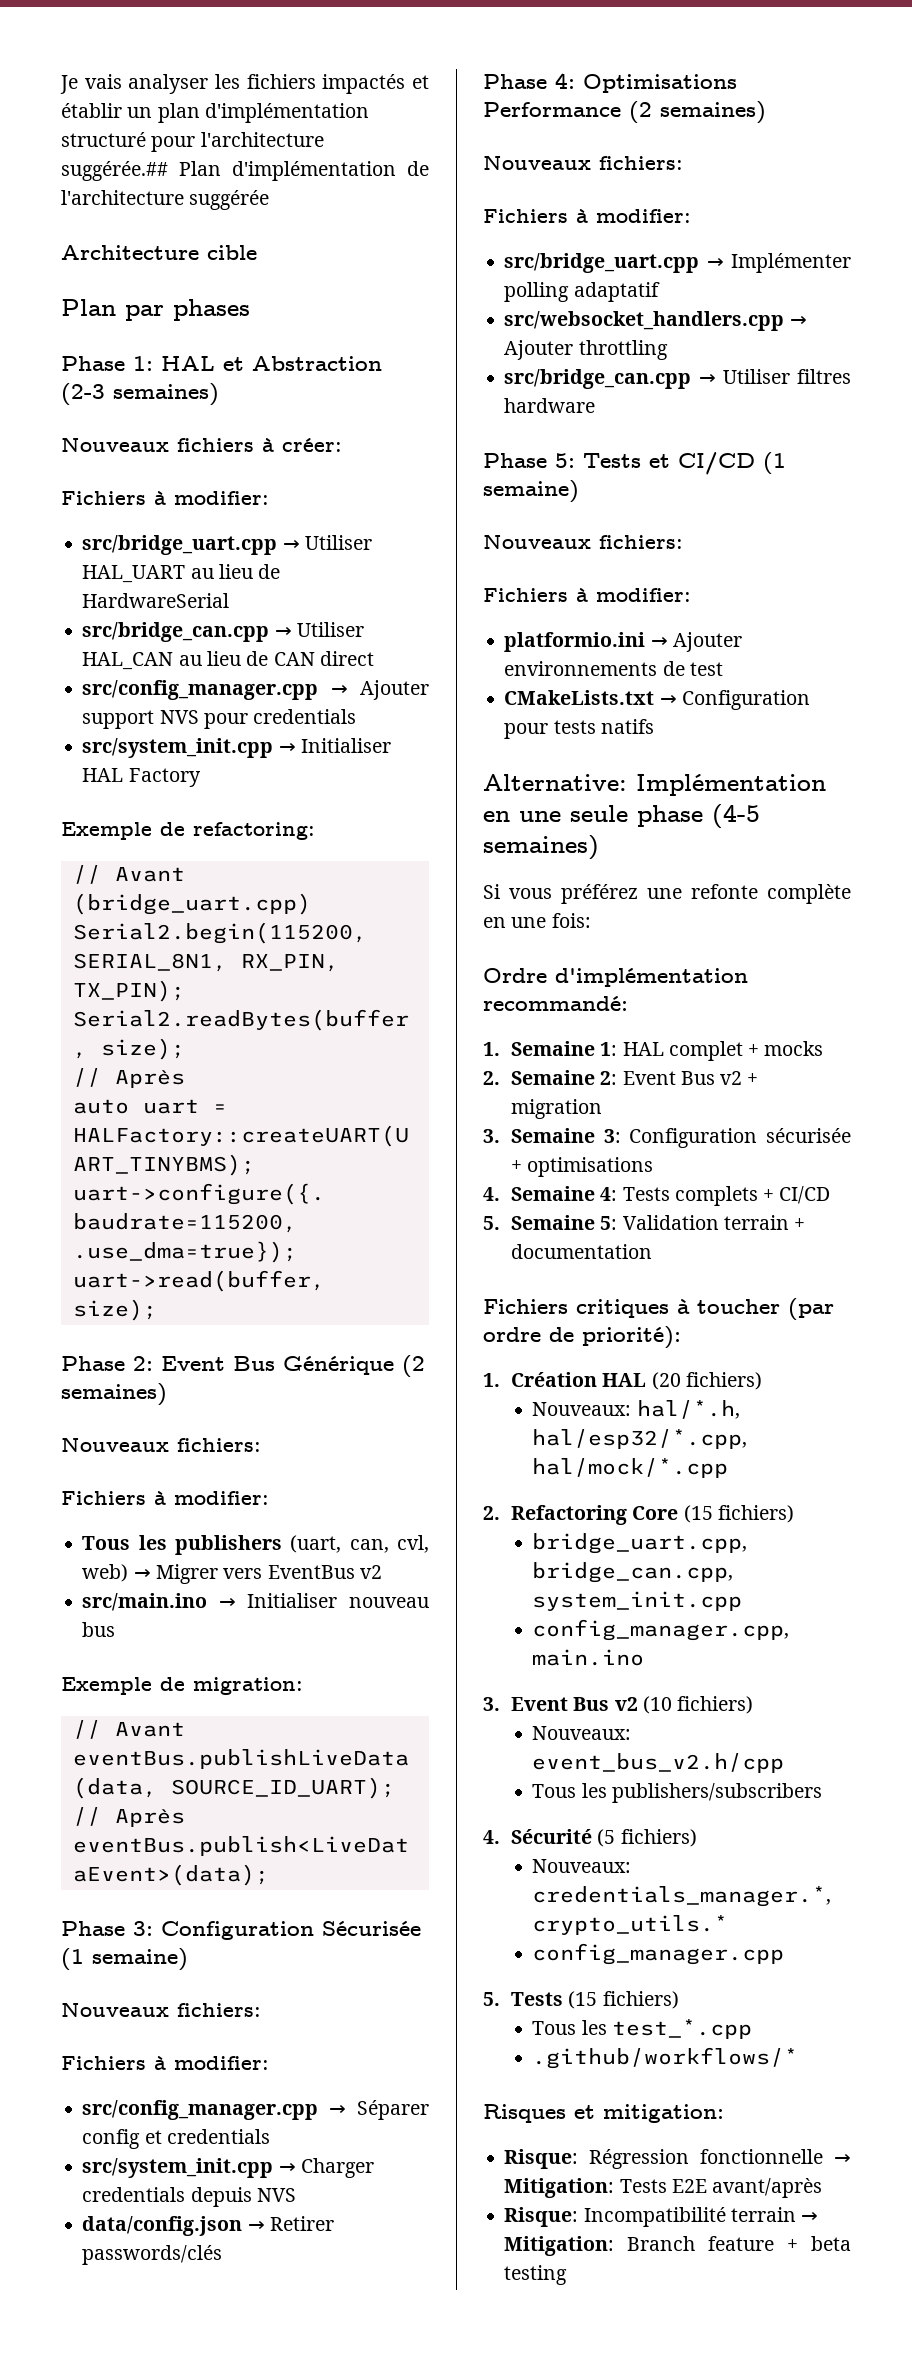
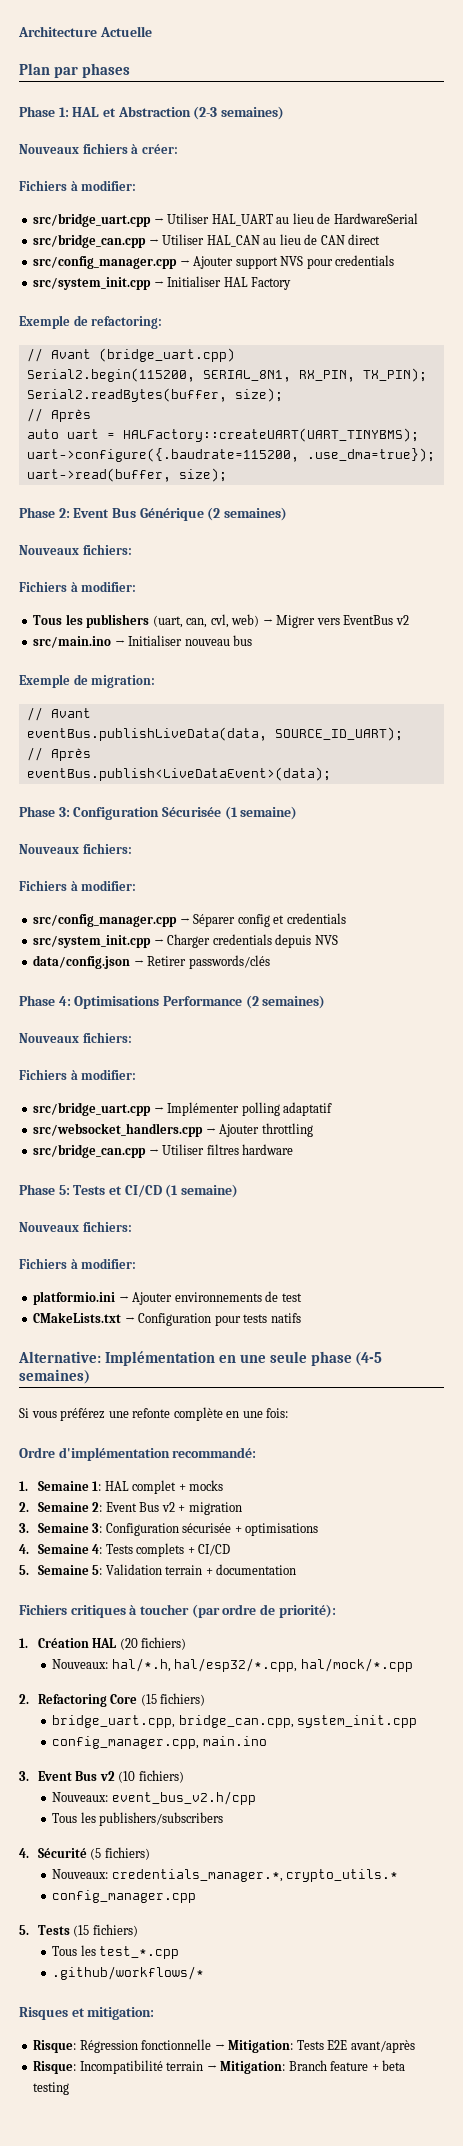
- Je vais analyser les fichiers impactés et établir un plan d'implémentation structuré pour l'architecture suggérée.## Plan d'implémentation de l'architecture suggérée
- Architecture cible
+ Architecture Actuelle

